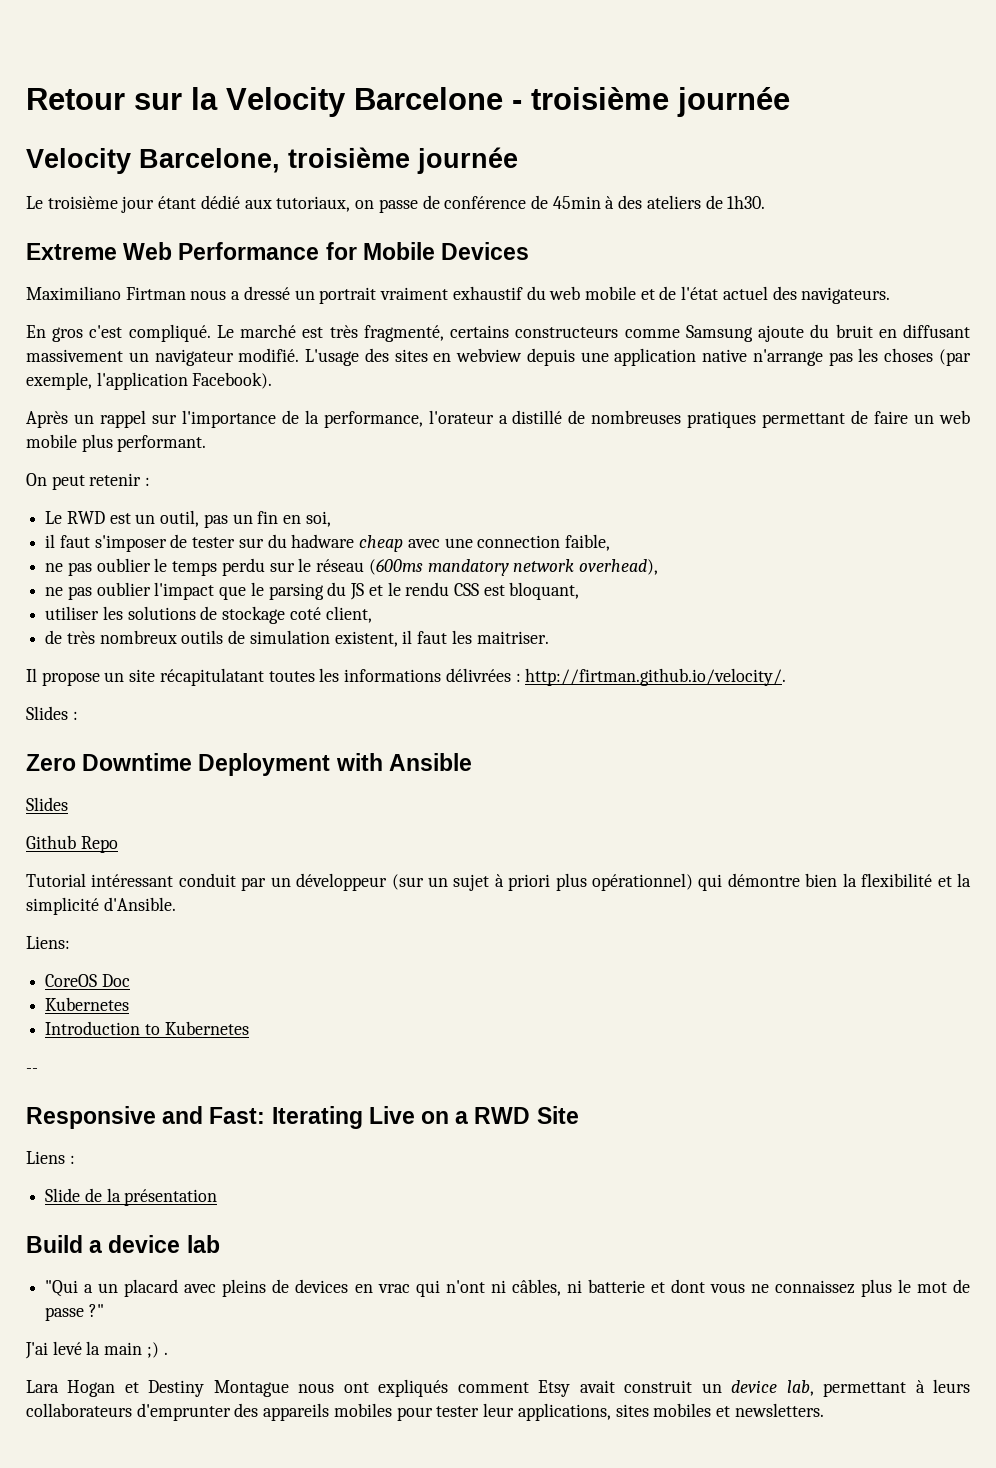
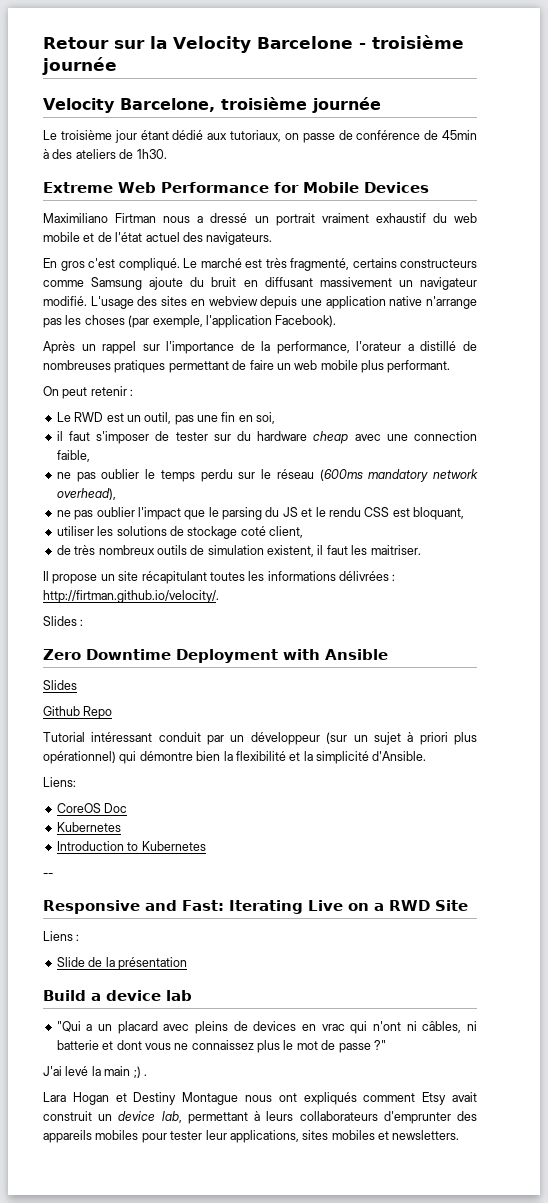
- Le RWD est un outil, pas un fin en soi,
+ Le RWD est un outil, pas une fin en soi,
- il faut s'imposer de tester sur du hadware cheap avec une connection faible,
+ il faut s'imposer de tester sur du hardware cheap avec une connection faible,
- Il propose un site récapitulatant toutes les informations délivrées : http://firtman.github.io/velocity/.
+ Il propose un site récapitulant toutes les informations délivrées : http://firtman.github.io/velocity/.

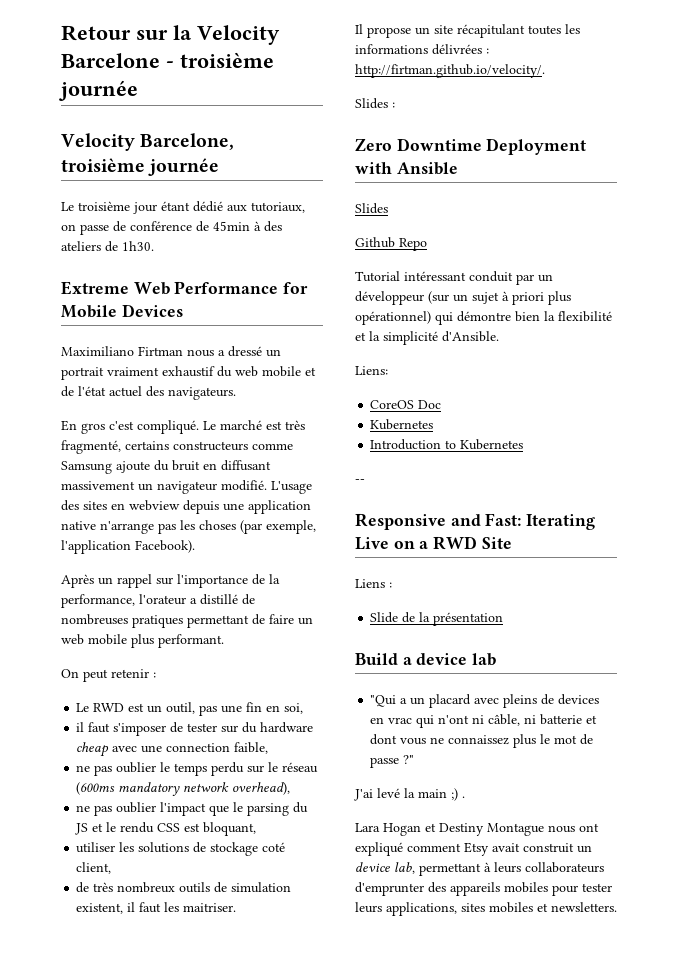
- "Qui a un placard avec pleins de devices en vrac qui n'ont ni câbles, ni batterie et dont vous ne connaissez plus le mot de passe ?"
+ "Qui a un placard avec pleins de devices en vrac qui n'ont ni câble, ni batterie et dont vous ne connaissez plus le mot de passe ?"
- Lara Hogan et Destiny Montague nous ont expliqués comment Etsy avait construit un device lab, permettant à leurs collaborateurs d'emprunter des appareils mobiles pour tester leur applications, sites mobiles et newsletters.
+ Lara Hogan et Destiny Montague nous ont expliqué comment Etsy avait construit un device lab, permettant à leurs collaborateurs d'emprunter des appareils mobiles pour tester leurs applications, sites mobiles et newsletters.

